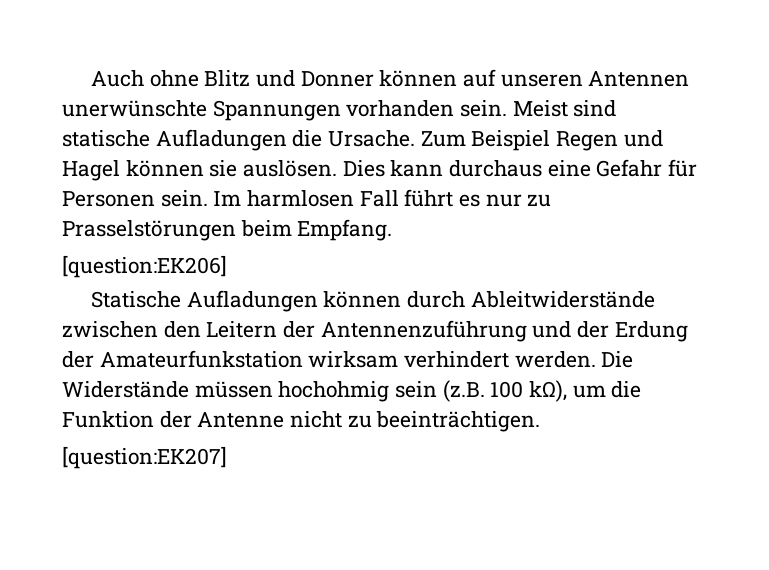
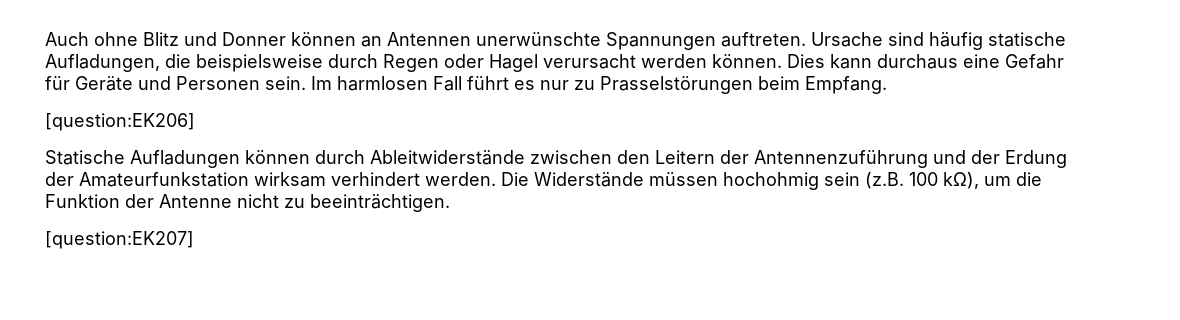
- Auch ohne Blitz und Donner können auf unseren Antennen unerwünschte Spannungen vorhanden sein. Meist sind statische Aufladungen die Ursache. Zum Beispiel Regen und Hagel können sie auslösen.
+ Auch ohne Blitz und Donner können an Antennen unerwünschte Spannungen auftreten. Ursache sind häufig statische Aufladungen, die beispielsweise durch Regen oder Hagel verursacht werden können.
- Dies kann durchaus eine Gefahr für Personen sein.
+ Dies kann durchaus eine Gefahr für Geräte und Personen sein.

